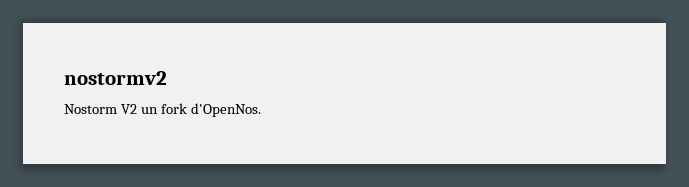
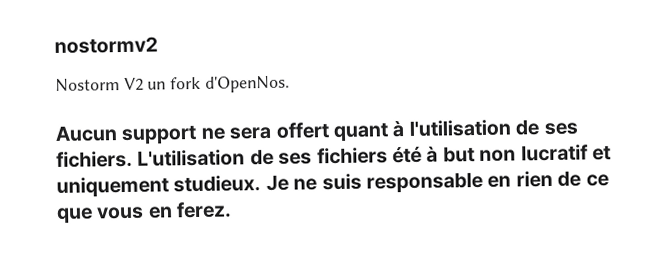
+ Aucun support ne sera offert quant à l'utilisation de ses fichiers. L'utilisation de ses fichiers été à but non lucratif et uniquement studieux. Je ne suis responsable en rien de ce que vous en ferez.

